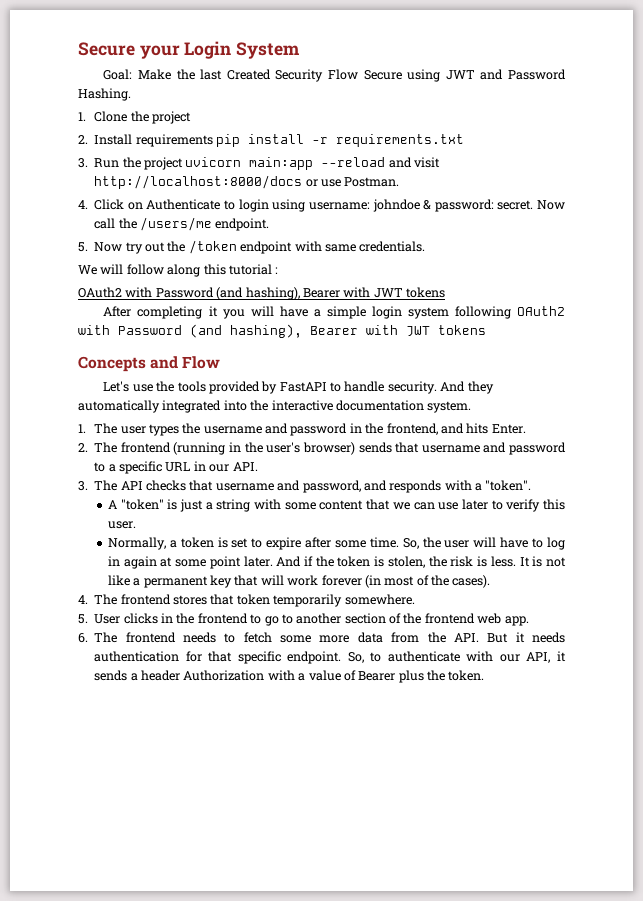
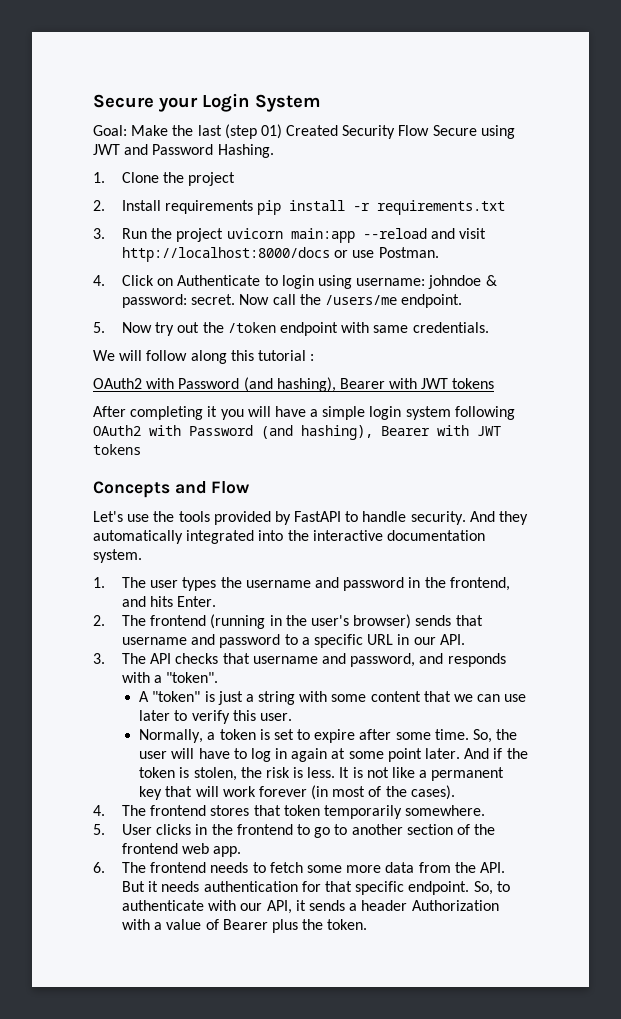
- Goal: Make the last Created Security Flow Secure using JWT and Password Hashing.
+ Goal: Make the last (step 01) Created Security Flow Secure using JWT and Password Hashing.

